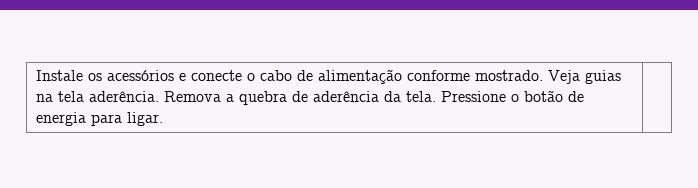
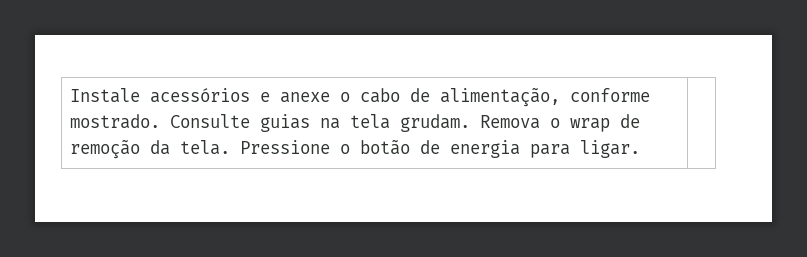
- Instale os acessórios e conecte o cabo de alimentação conforme mostrado. Veja guias na tela aderência. Remova a quebra de aderência da tela. Pressione o botão de energia para ligar. |
+ Instale acessórios e anexe o cabo de alimentação, conforme mostrado. Consulte guias na tela grudam. Remova o wrap de remoção da tela. Pressione o botão de energia para ligar. |

